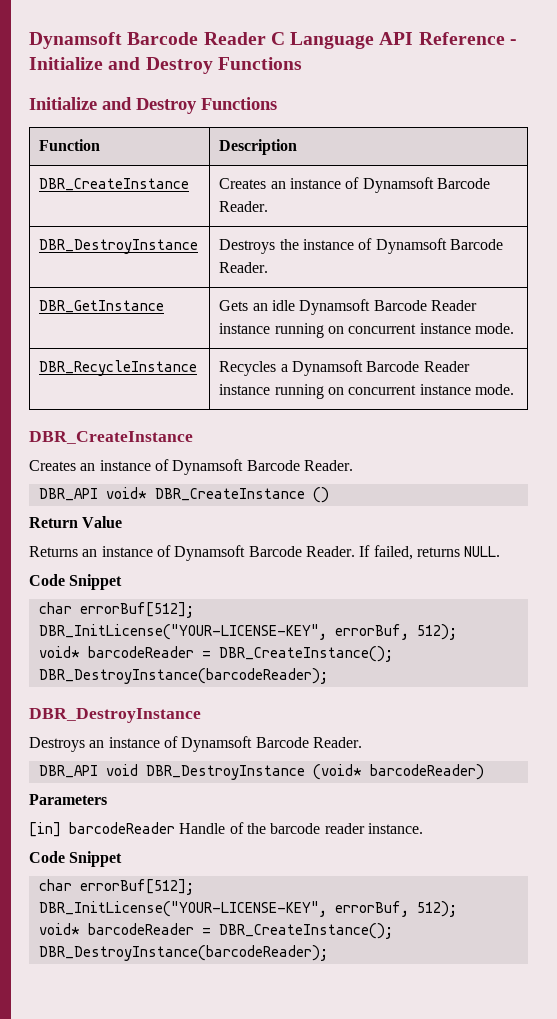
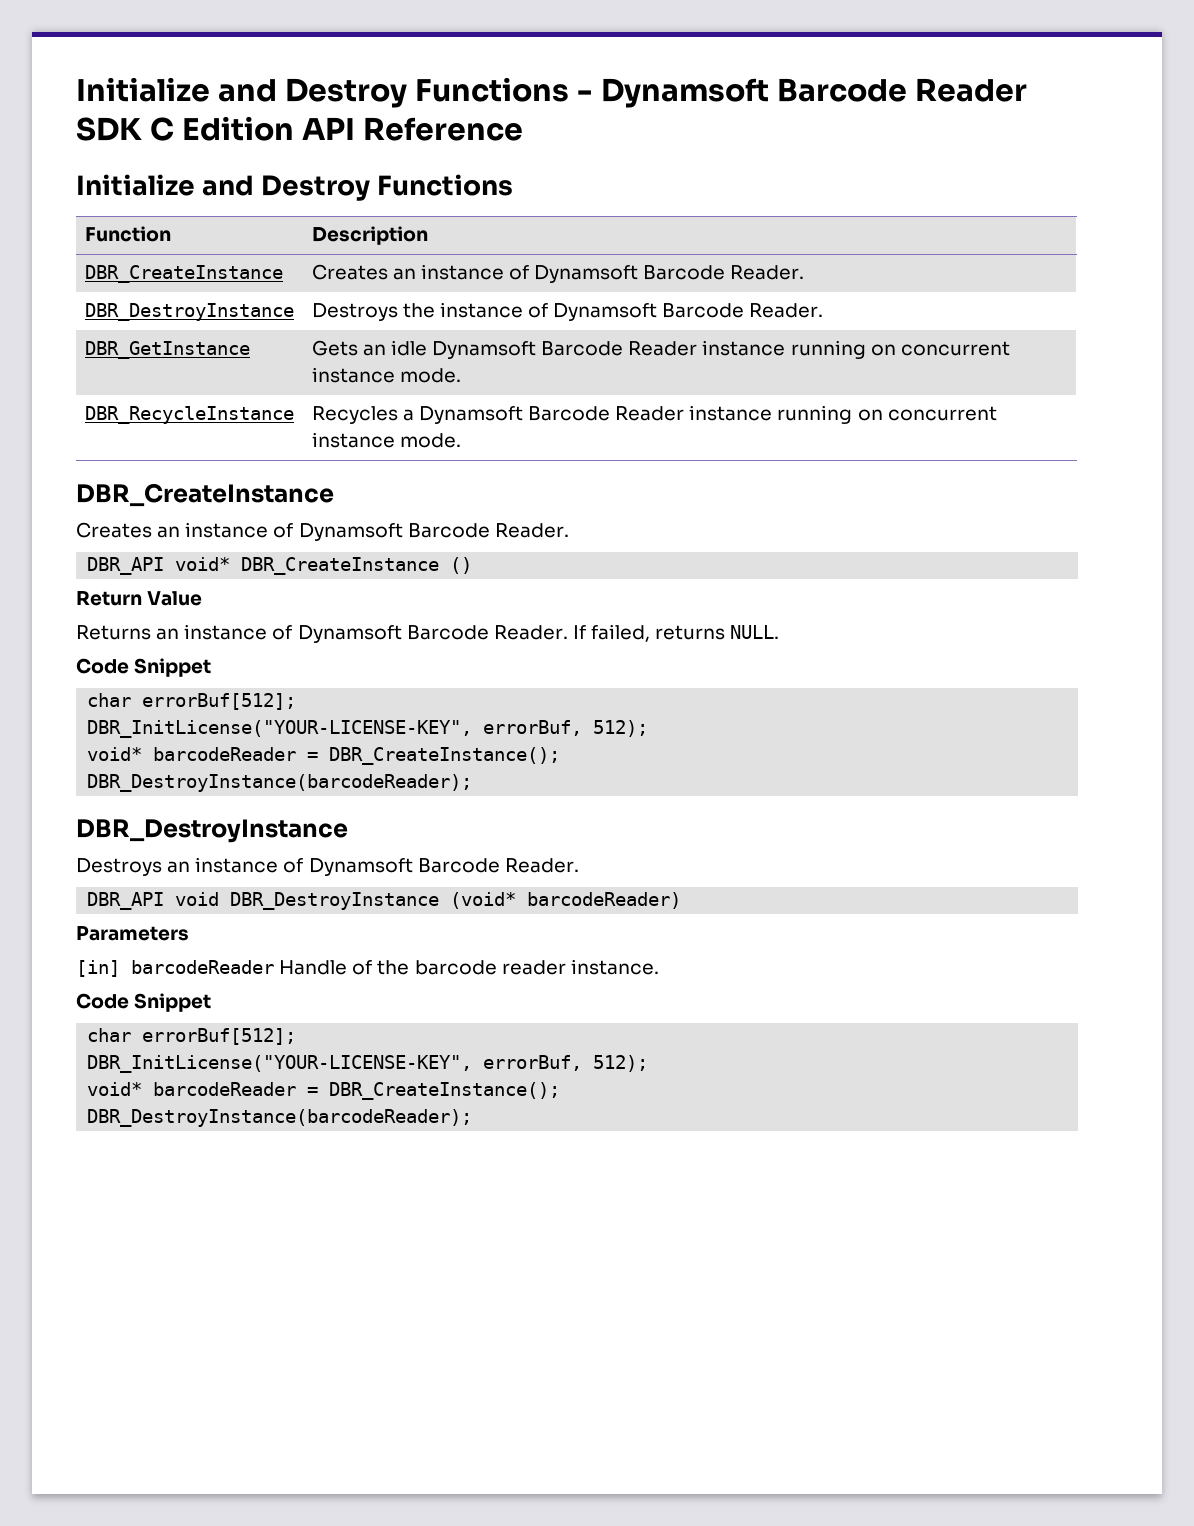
- Dynamsoft Barcode Reader C Language API Reference - Initialize and Destroy Functions
+ Initialize and Destroy Functions - Dynamsoft Barcode Reader SDK C Edition API Reference

